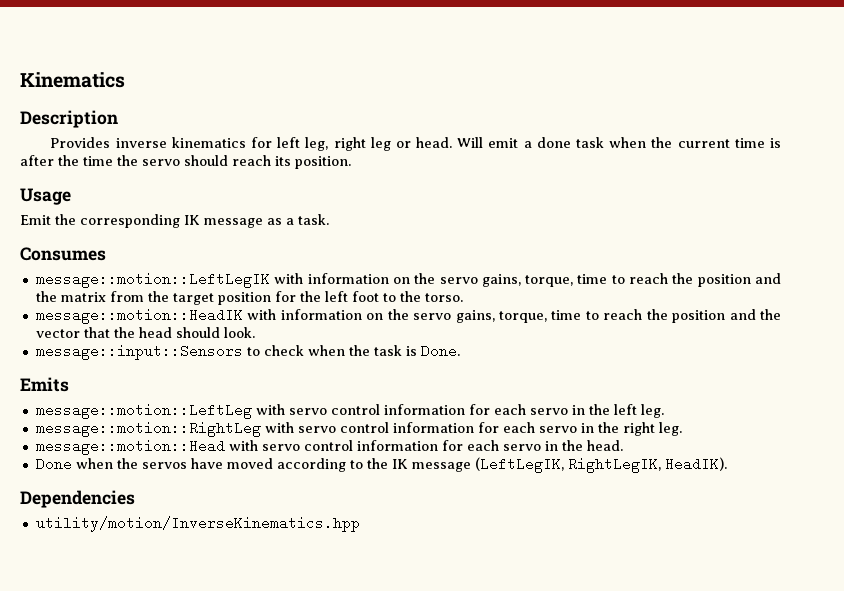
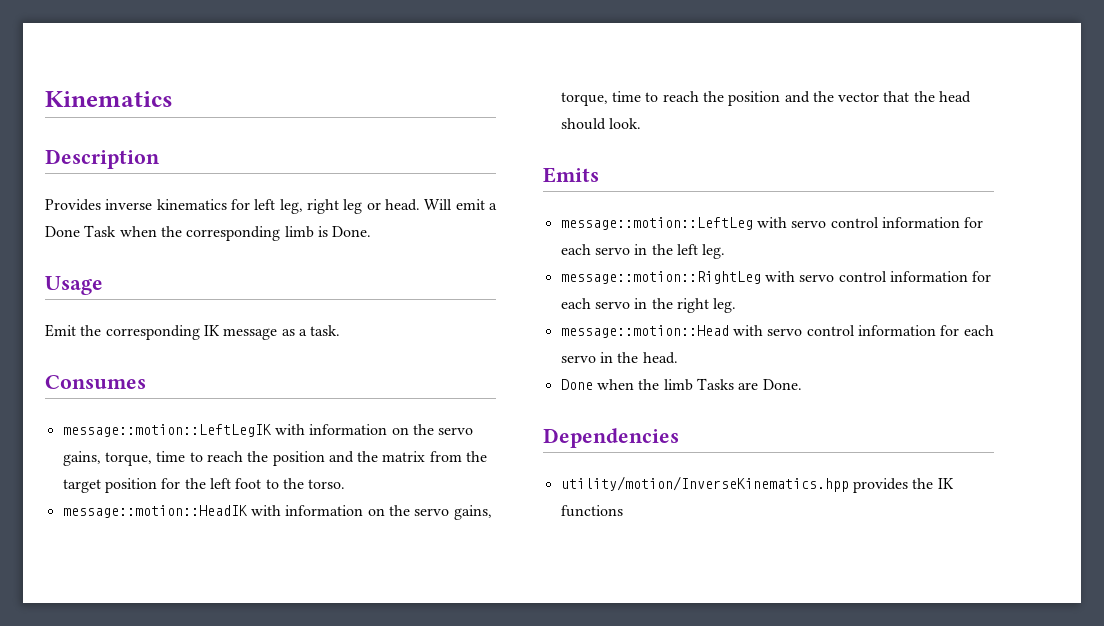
- Will emit a done task when the current time is after the time the servo should reach its position.
+ Will emit a Done Task when the corresponding limb is Done.
- message::input::Sensors to check when the task is Done.
- Done when the servos have moved according to the IK message (LeftLegIK, RightLegIK, HeadIK).
+ Done when the limb Tasks are Done.
  Dependencies
- utility/motion/InverseKinematics.hpp
+ utility/motion/InverseKinematics.hpp provides the IK functions

